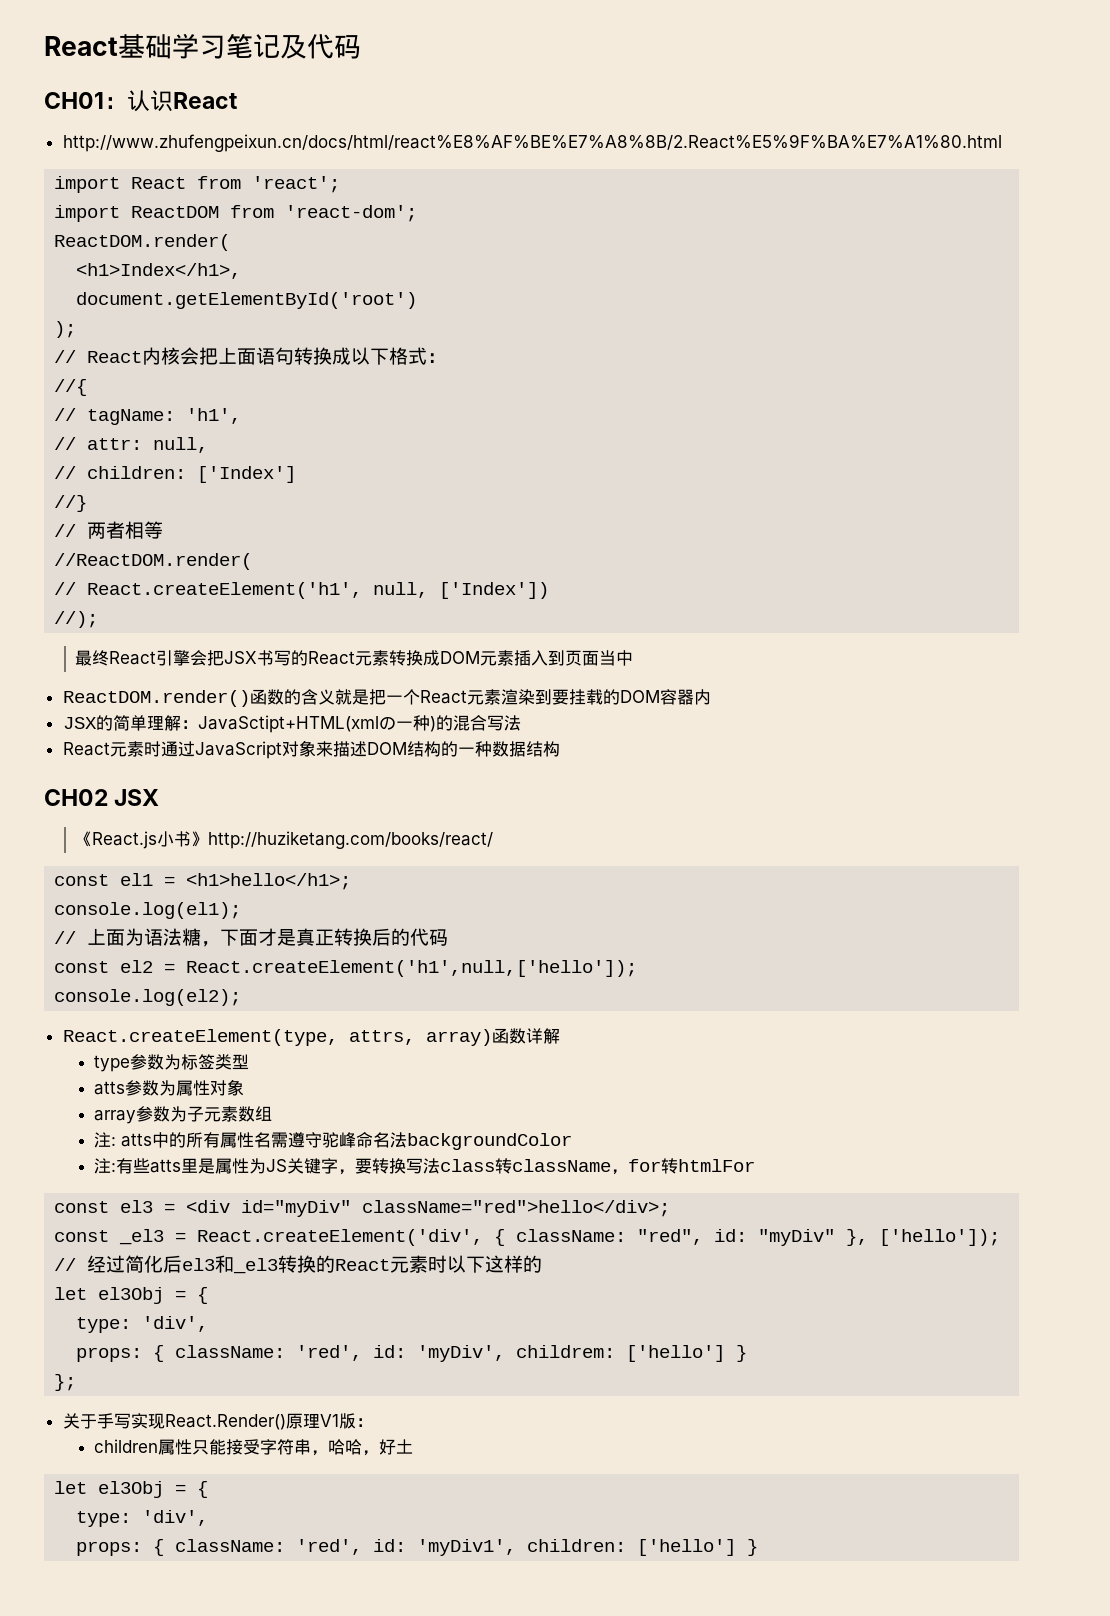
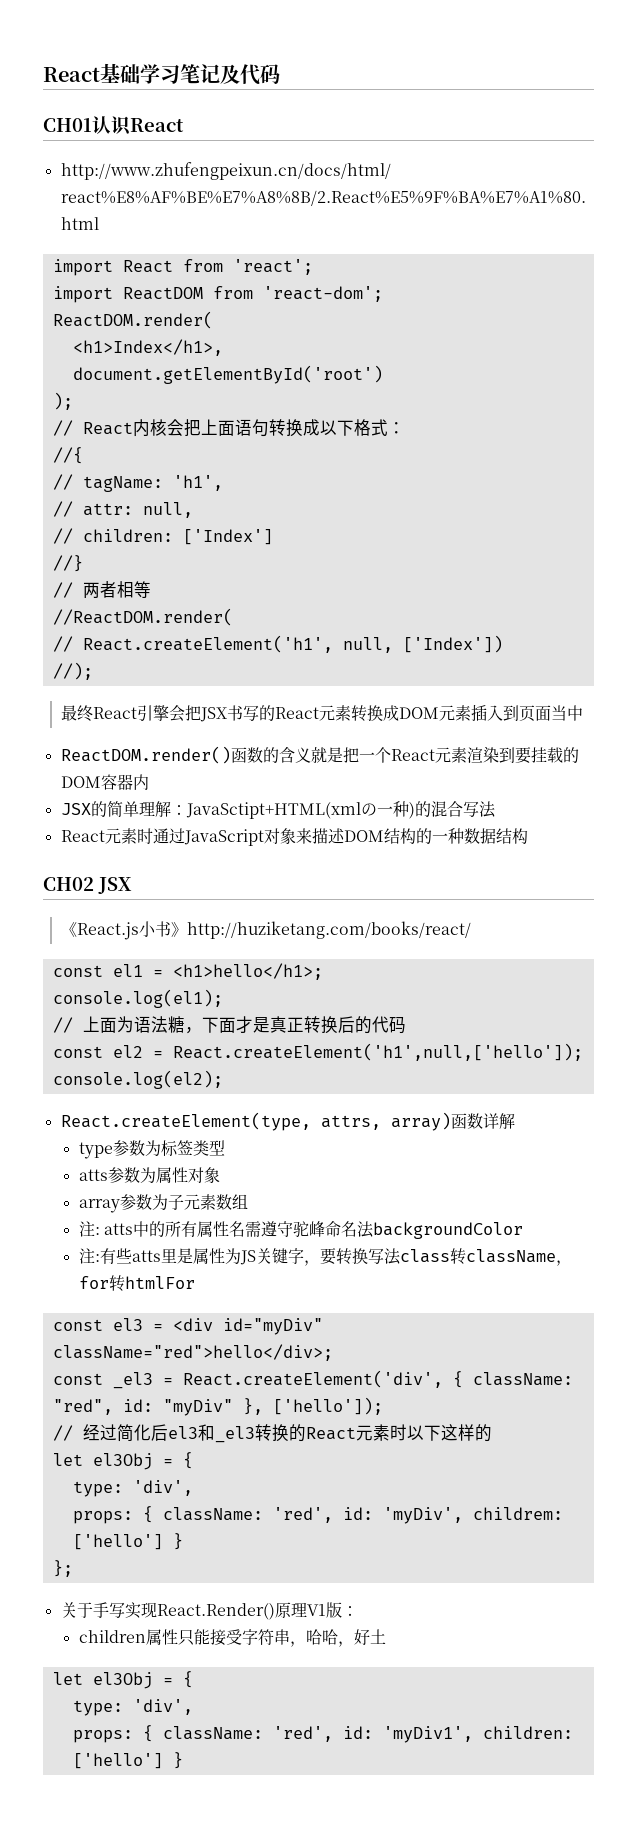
- CH01：认识React
+ CH01认识React

